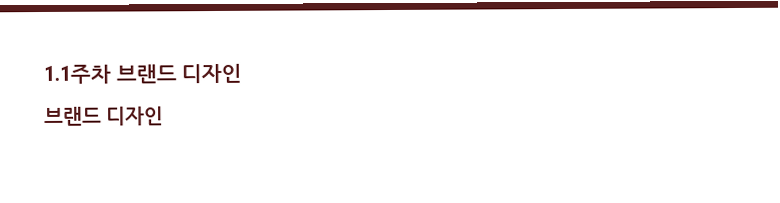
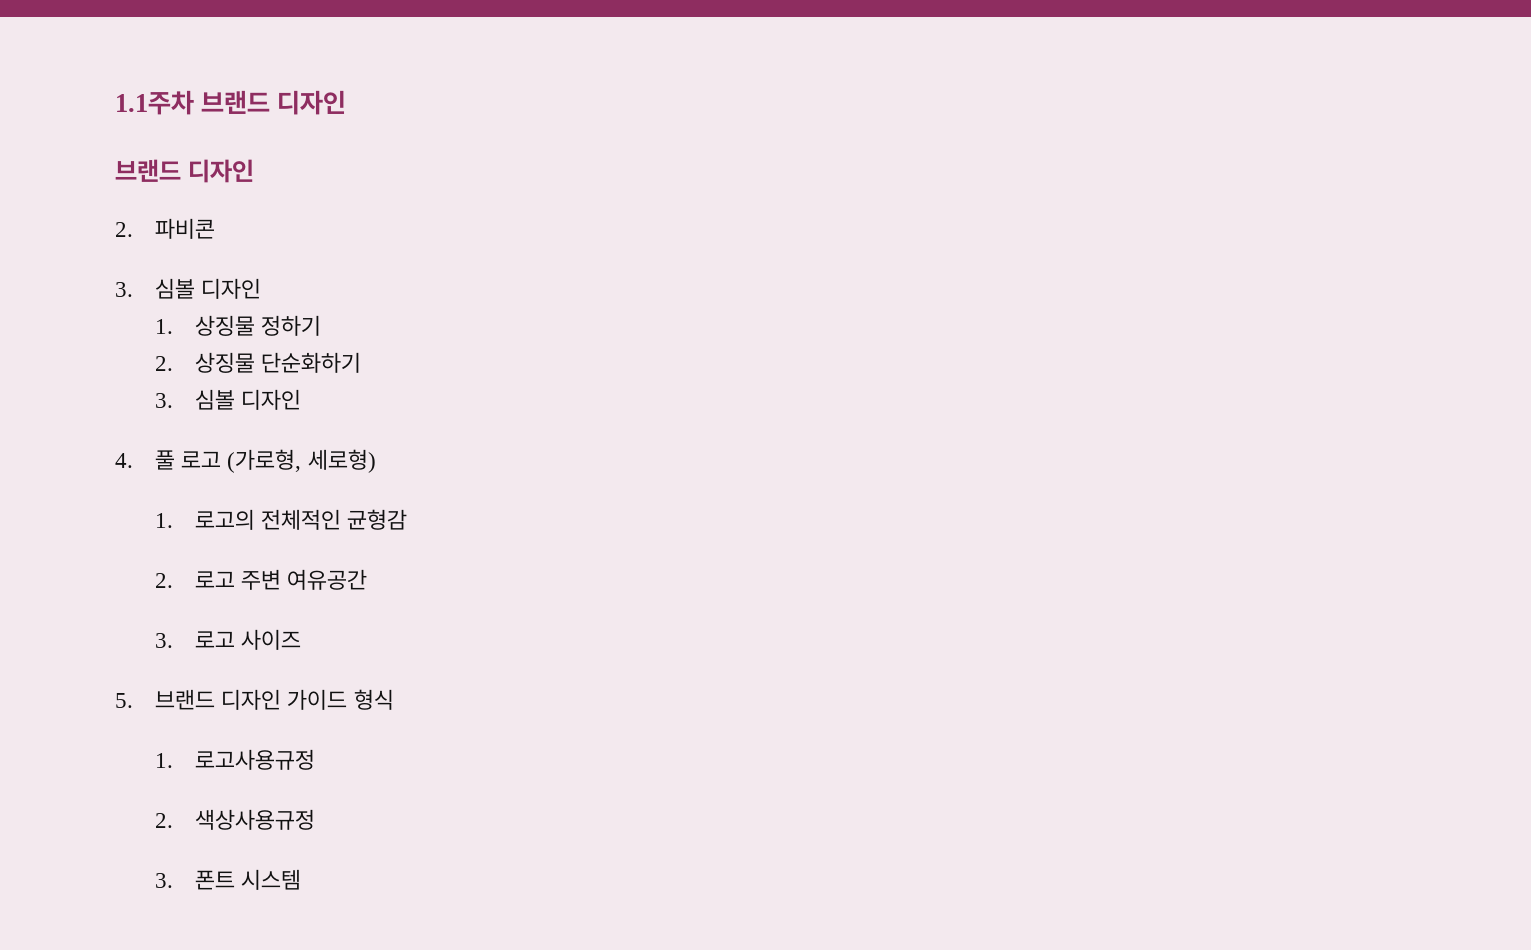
+ 2. 파비콘
+ 3. 심볼 디자인
+ 1. 상징물 정하기
+ 2. 상징물 단순화하기
+ 3. 심볼 디자인
+ 4. 풀 로고 (가로형, 세로형)
+ 1. 로고의 전체적인 균형감
+ 2. 로고 주변 여유공간
+ 3. 로고 사이즈
+ 5. 브랜드 디자인 가이드 형식
+ 1. 로고사용규정
+ 2. 색상사용규정
+ 3. 폰트 시스템

